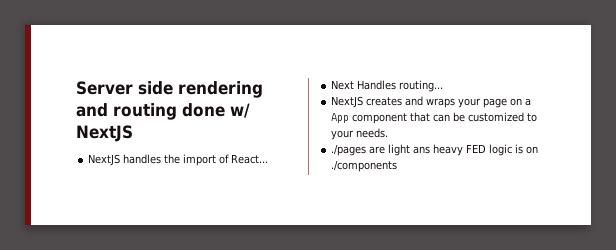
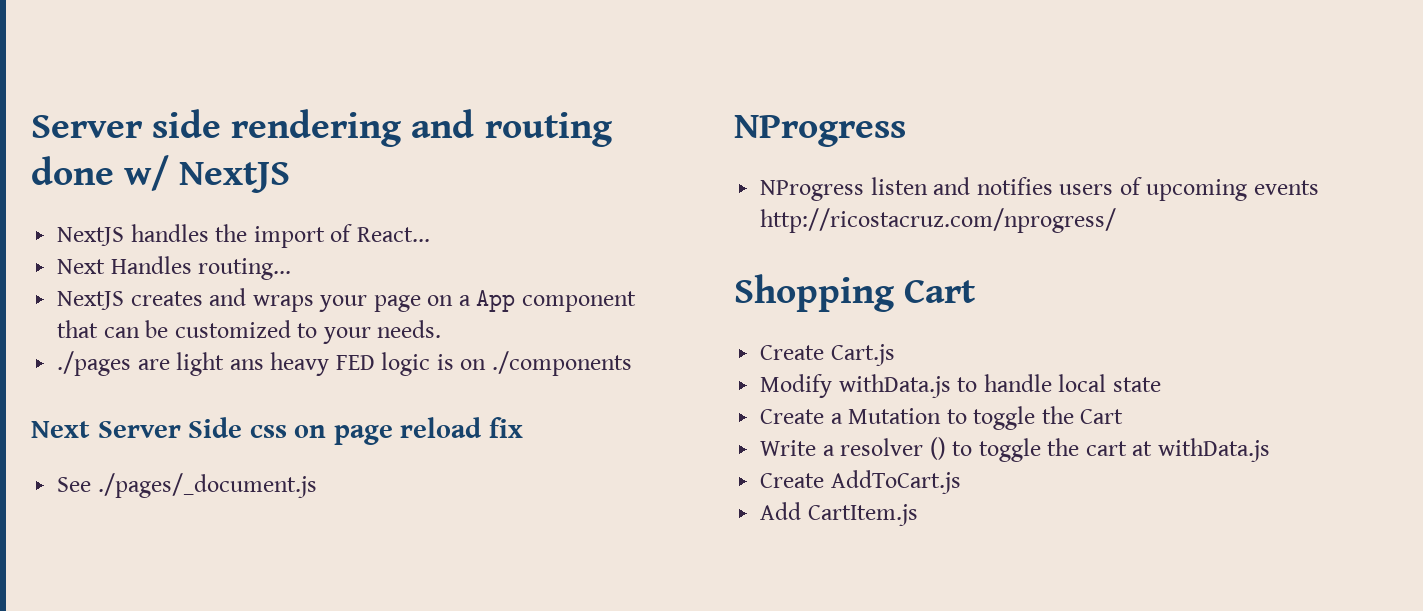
+ Next Server Side css on page reload fix
+ See ./pages/_document.js
+ NProgress
+ NProgress listen and notifies users of upcoming events http://ricostacruz.com/nprogress/
+ Shopping Cart
+ Create Cart.js
+ Modify withData.js to handle local state
+ Create a Mutation to toggle the Cart
+ Write a resolver () to toggle the cart at withData.js
+ Create AddToCart.js
+ Add CartItem.js

